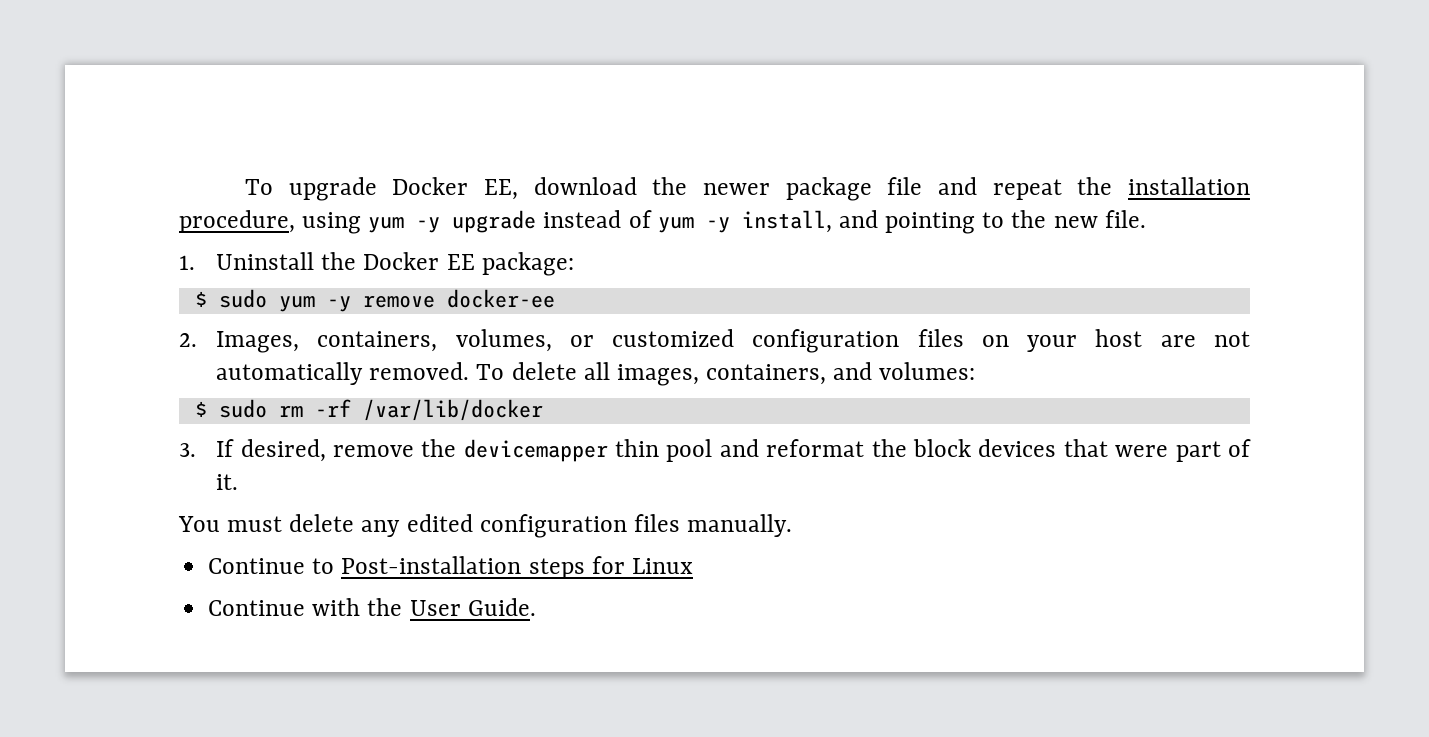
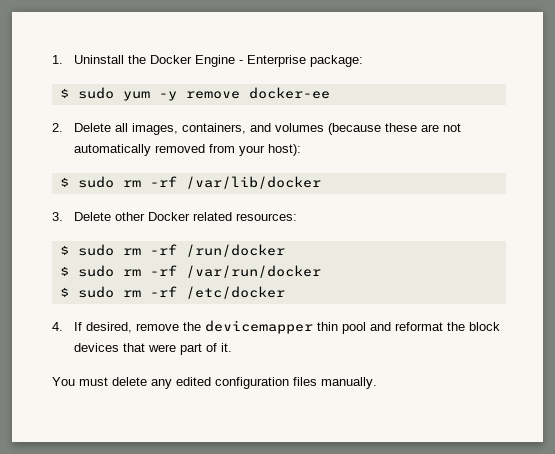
- To upgrade Docker EE, download the newer package file and repeat the installation procedure, using yum -y upgrade instead of yum -y install, and pointing to the new file.
- 1. Uninstall the Docker EE package:
+ 1. Uninstall the Docker Engine - Enterprise package:
- 2. Images, containers, volumes, or customized configuration files on your host are not automatically removed. To delete all images, containers, and volumes:
+ 2. Delete all images, containers, and volumes (because these are not automatically removed from your host):
- 3. If desired, remove the devicemapper thin pool and reformat the block devices that were part of it.
+ 3. Delete other Docker related resources:
+ $ sudo rm -rf /run/docker
+ $ sudo rm -rf /var/run/docker
+ $ sudo rm -rf /etc/docker
+ 4. If desired, remove the devicemapper thin pool and reformat the block devices that were part of it.
- Continue to Post-installation steps for Linux
- Continue with the User Guide.

